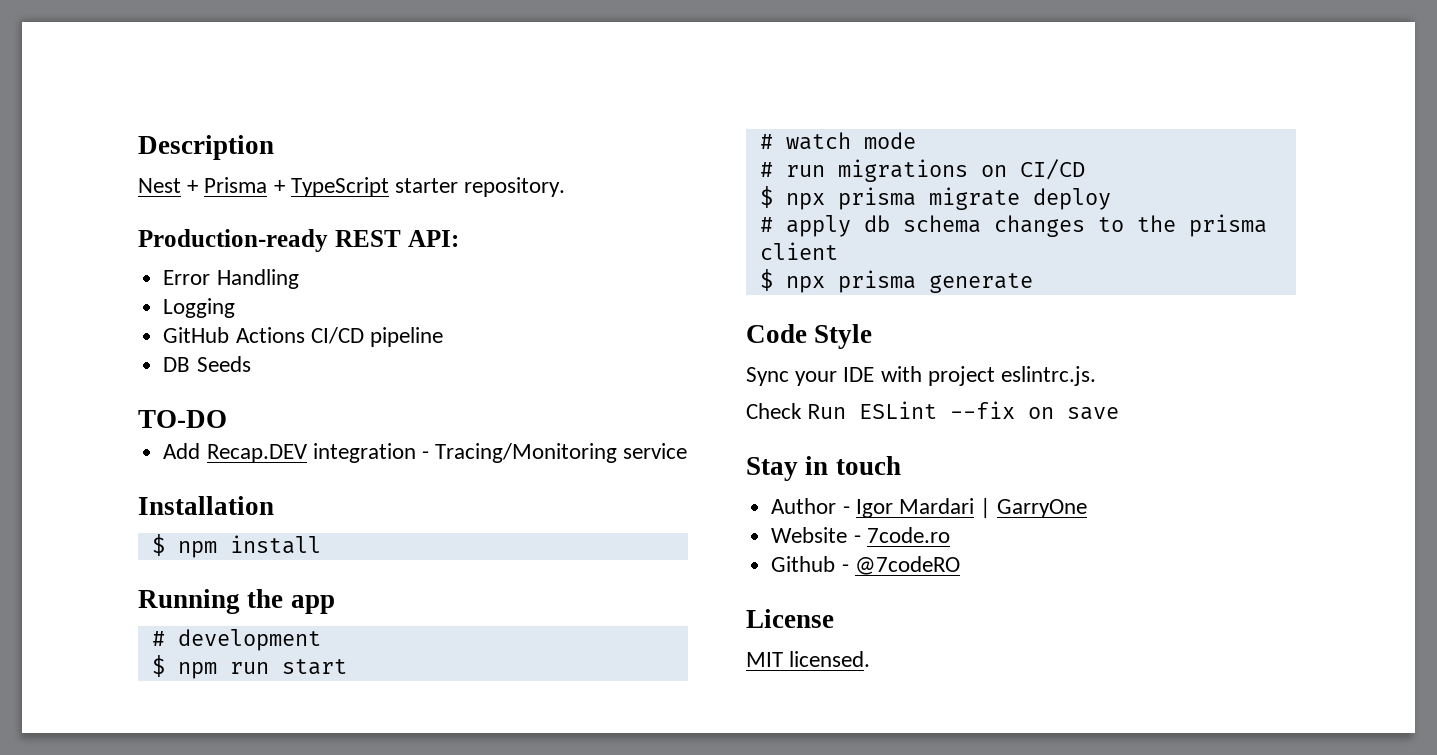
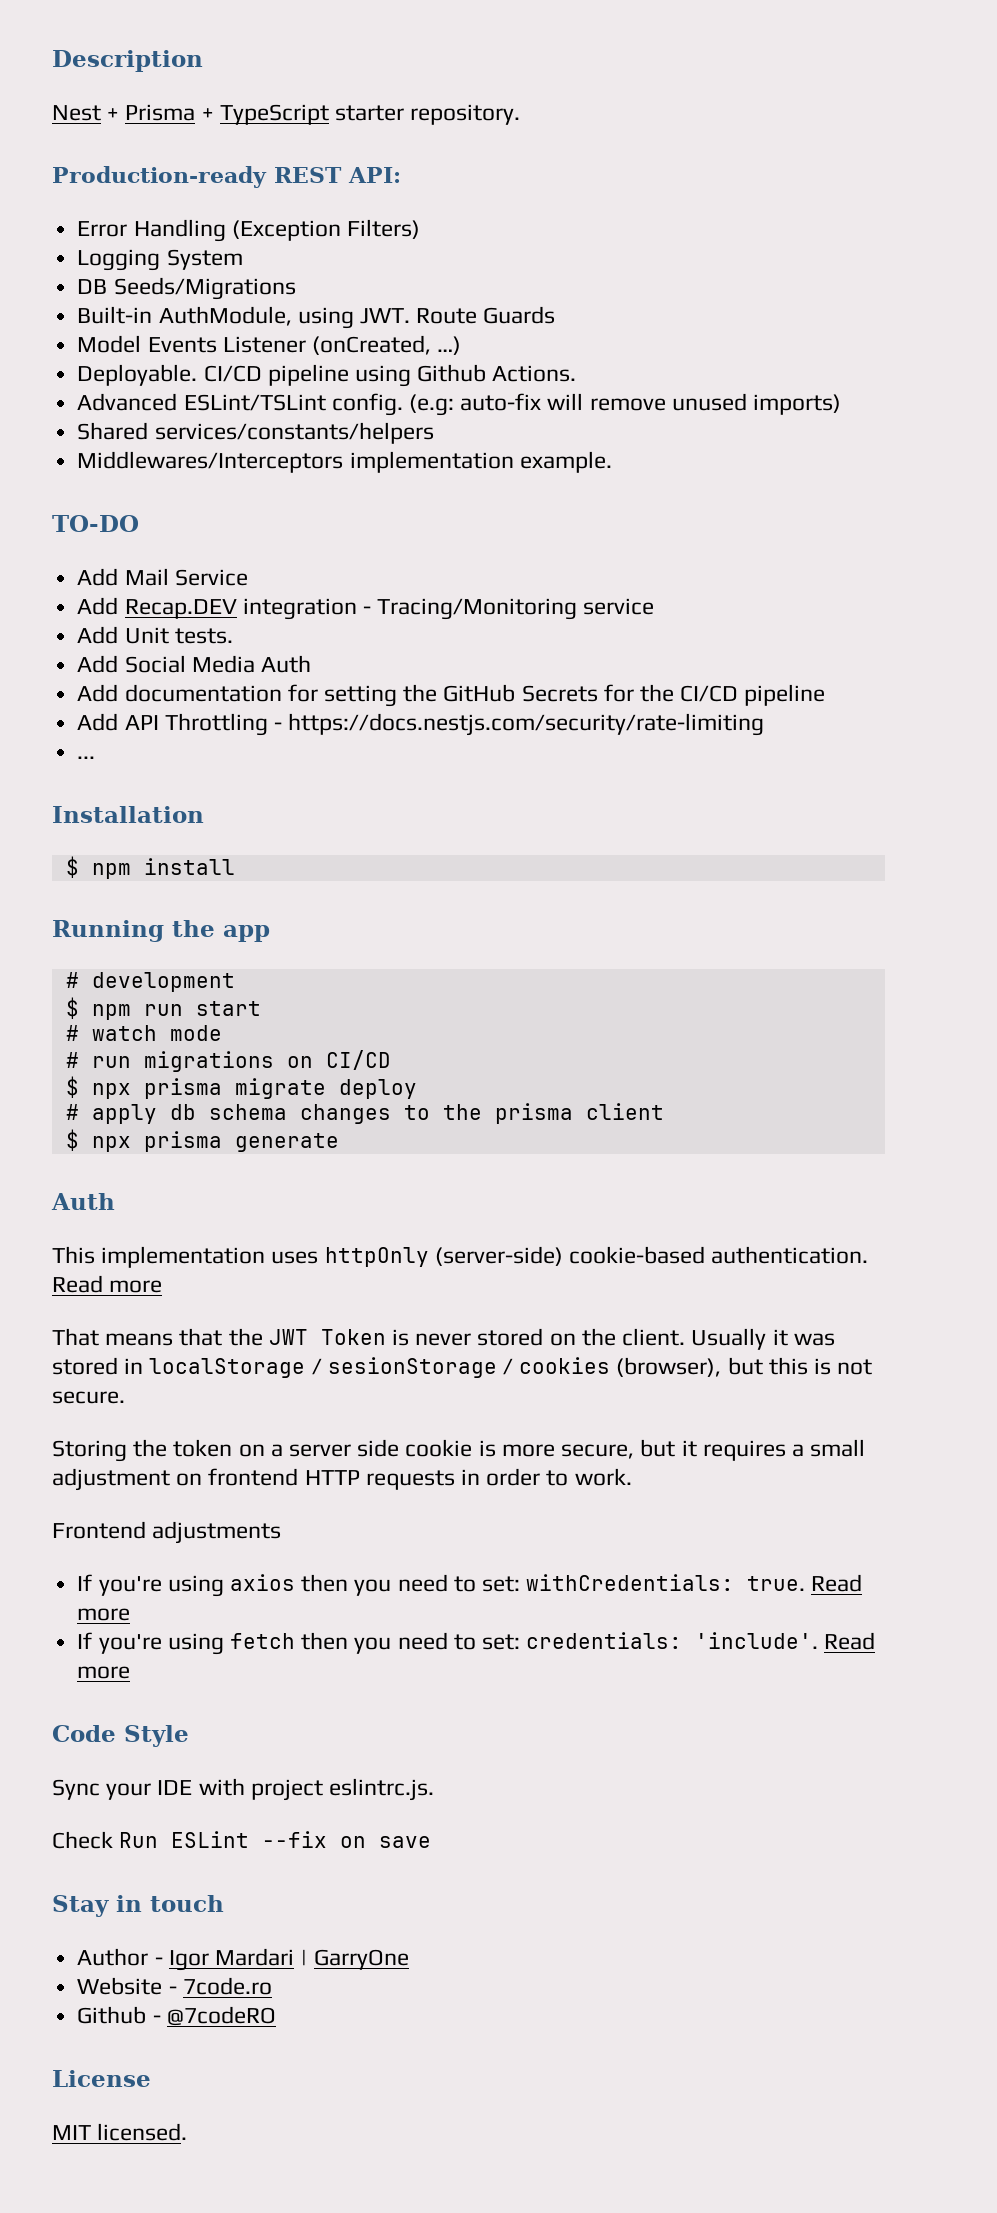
- Error Handling
+ Error Handling (Exception Filters)
- Logging
- GitHub Actions CI/CD pipeline
- DB Seeds
+ Logging System
+ DB Seeds/Migrations
+ Built-in AuthModule, using JWT. Route Guards
+ Model Events Listener (onCreated, …)
+ Deployable. CI/CD pipeline using Github Actions.
+ Advanced ESLint/TSLint config. (e.g: auto-fix will remove unused imports)
+ Shared services/constants/helpers
+ Middlewares/Interceptors implementation example.
  TO-DO
+ Add Mail Service
+ Add Unit tests.
+ Add Social Media Auth
+ Add documentation for setting the GitHub Secrets for the CI/CD pipeline
+ Add API Throttling - https://docs.nestjs.com/security/rate-limiting
+ ...
  $ npx prisma generate
+ Auth
+ This implementation uses httpOnly (server-side) cookie-based authentication. Read more
+ That means that the JWT Token is never stored on the client. Usually it was stored in localStorage / sesionStorage / cookies (browser), but this is not secure.
+ Storing the token on a server side cookie is more secure, but it requires a small adjustment on frontend HTTP requests in order to work.
+ Frontend adjustments
+ If you're using axios then you need to set: withCredentials: true. Read more
+ If you're using fetch then you need to set: credentials: 'include'. Read more

